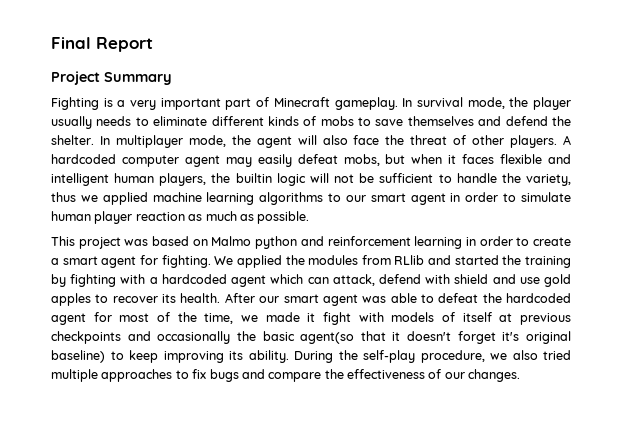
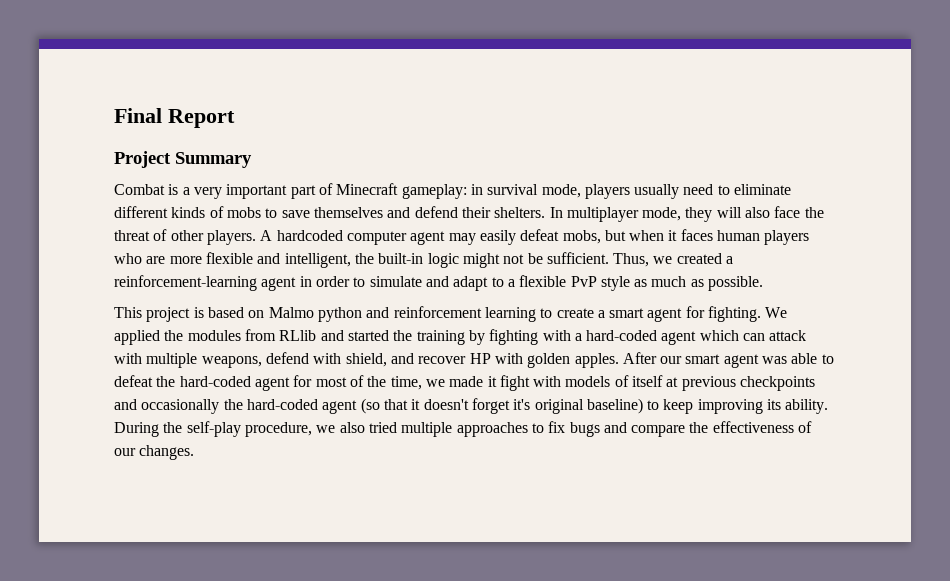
- Fighting is a very important part of Minecraft gameplay. In survival mode, the player usually needs to eliminate different kinds of mobs to save themselves and defend the shelter.
+ Combat is a very important part of Minecraft gameplay: in survival mode, players usually need to eliminate different kinds of mobs to save themselves and defend their shelters.
- In multiplayer mode, the agent will also face the threat of other players.
+ In multiplayer mode, they will also face the threat of other players.
- A hardcoded computer agent may easily defeat mobs, but when it faces flexible and intelligent human players, the builtin logic will not be sufficient to handle the variety, thus we applied machine learning algorithms to our smart agent in order to simulate human player reaction as much as possible.
+ A hardcoded computer agent may easily defeat mobs, but when it faces human players who are more flexible and intelligent, the built-in logic might not be sufficient. Thus, we created a reinforcement-learning agent in order to simulate and adapt to a flexible PvP style as much as possible.
- This project was based on Malmo python and reinforcement learning in order to create a smart agent for fighting.
+ This project is based on Malmo python and reinforcement learning to create a smart agent for fighting.
- We applied the modules from RLlib and started the training by fighting with a hardcoded agent which can attack, defend with shield and use gold apples to recover its health.
+ We applied the modules from RLlib and started the training by fighting with a hard-coded agent which can attack with multiple weapons, defend with shield, and recover HP with golden apples.
- After our smart agent was able to defeat the hardcoded agent for most of the time, we made it fight with models of itself at previous checkpoints and occasionally the basic agent(so that it doesn't forget it's original baseline) to keep improving its ability.
+ After our smart agent was able to defeat the hard-coded agent for most of the time, we made it fight with models of itself at previous checkpoints and occasionally the hard-coded agent (so that it doesn't forget it's original baseline) to keep improving its ability.

